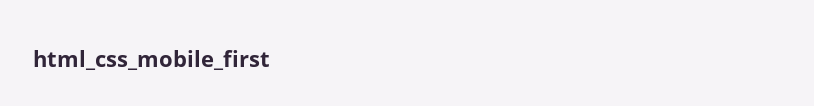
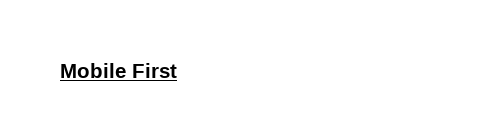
- html_css_mobile_first
+ Mobile First

